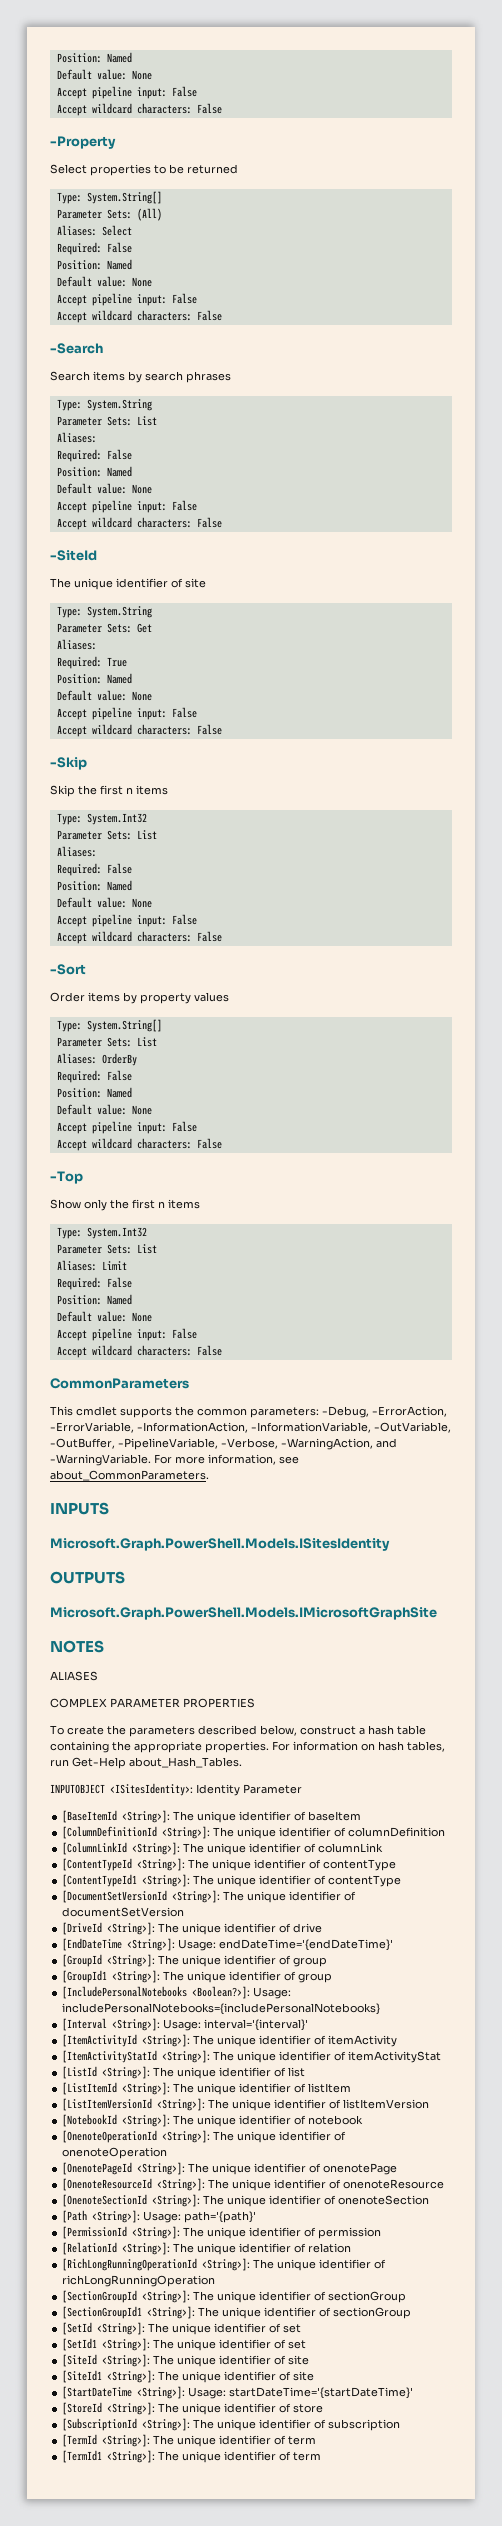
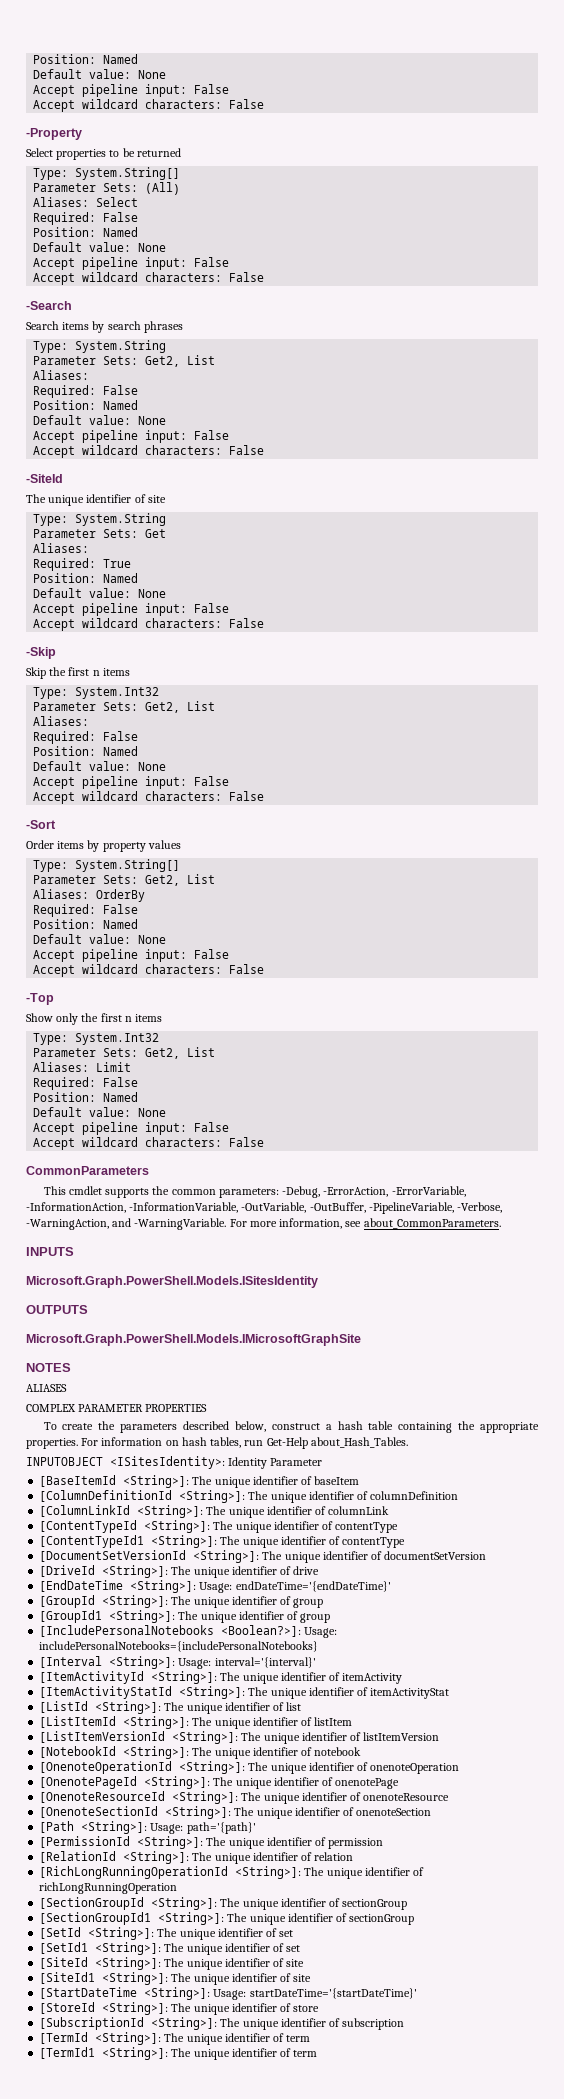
  Search items by search phrases
  Type: System.String
- Parameter Sets: List
+ Parameter Sets: Get2, List
  Skip the first n items
  Type: System.Int32
- Parameter Sets: List
+ Parameter Sets: Get2, List
  Order items by property values
  Type: System.String[]
- Parameter Sets: List
+ Parameter Sets: Get2, List
  Show only the first n items
  Type: System.Int32
- Parameter Sets: List
+ Parameter Sets: Get2, List

